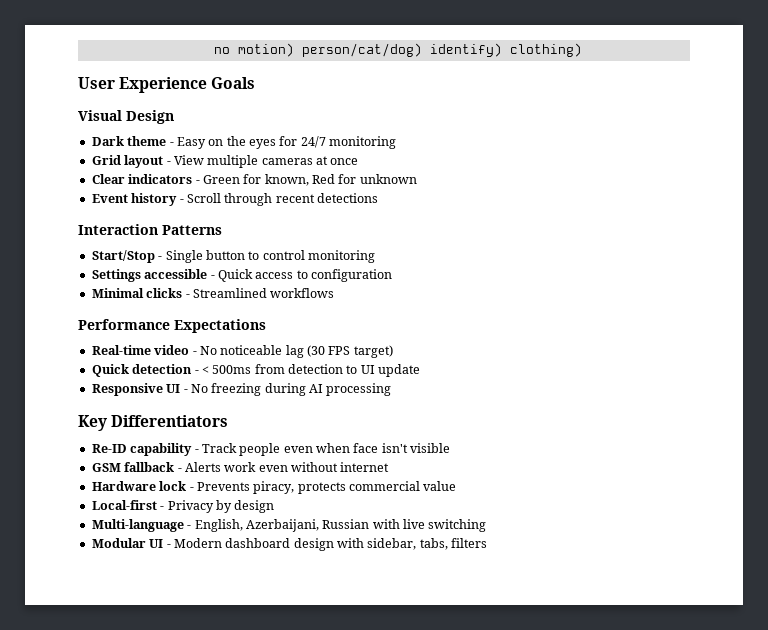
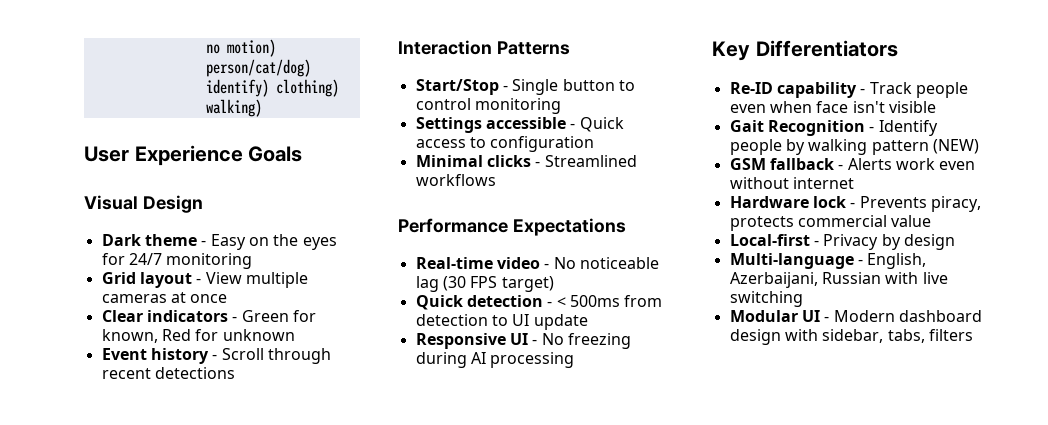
- no motion) person/cat/dog) identify) clothing)
+ no motion) person/cat/dog) identify) clothing) walking)
+ Gait Recognition - Identify people by walking pattern (NEW)

